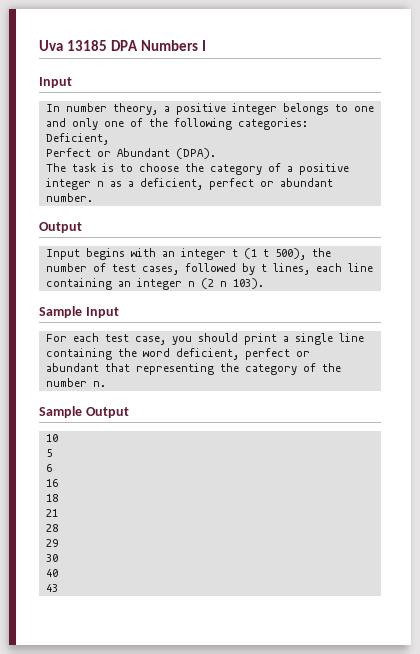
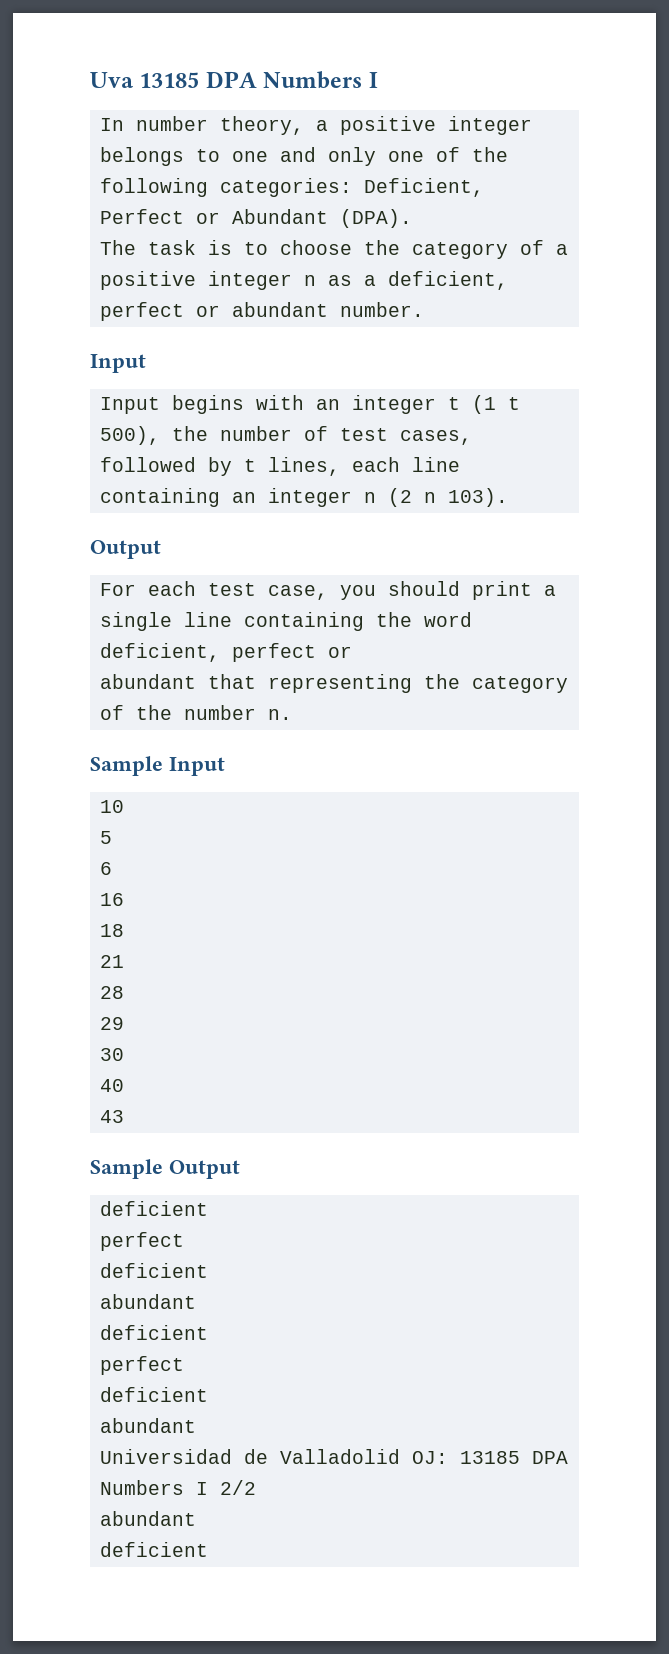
  Uva 13185 DPA Numbers I
- Input
  The task is to choose the category of a positive integer n as a deficient, perfect or abundant number.
- Output
+ Input
  containing an integer n (2 n 103).
- Sample Input
+ Output
- Sample Output
+ Sample Input
+ Sample Output
+ deficient
+ perfect
+ deficient
+ abundant
+ deficient
+ perfect
+ deficient
+ abundant
+ Universidad de Valladolid OJ: 13185 DPA Numbers I 2/2
+ abundant
+ deficient

